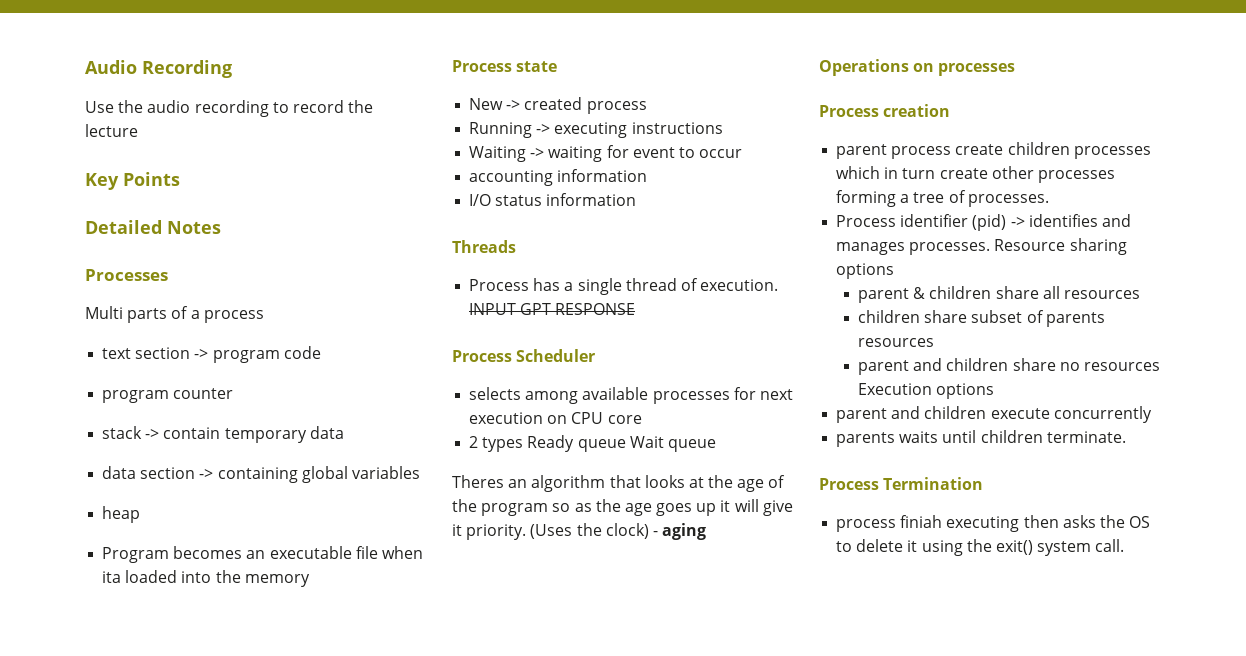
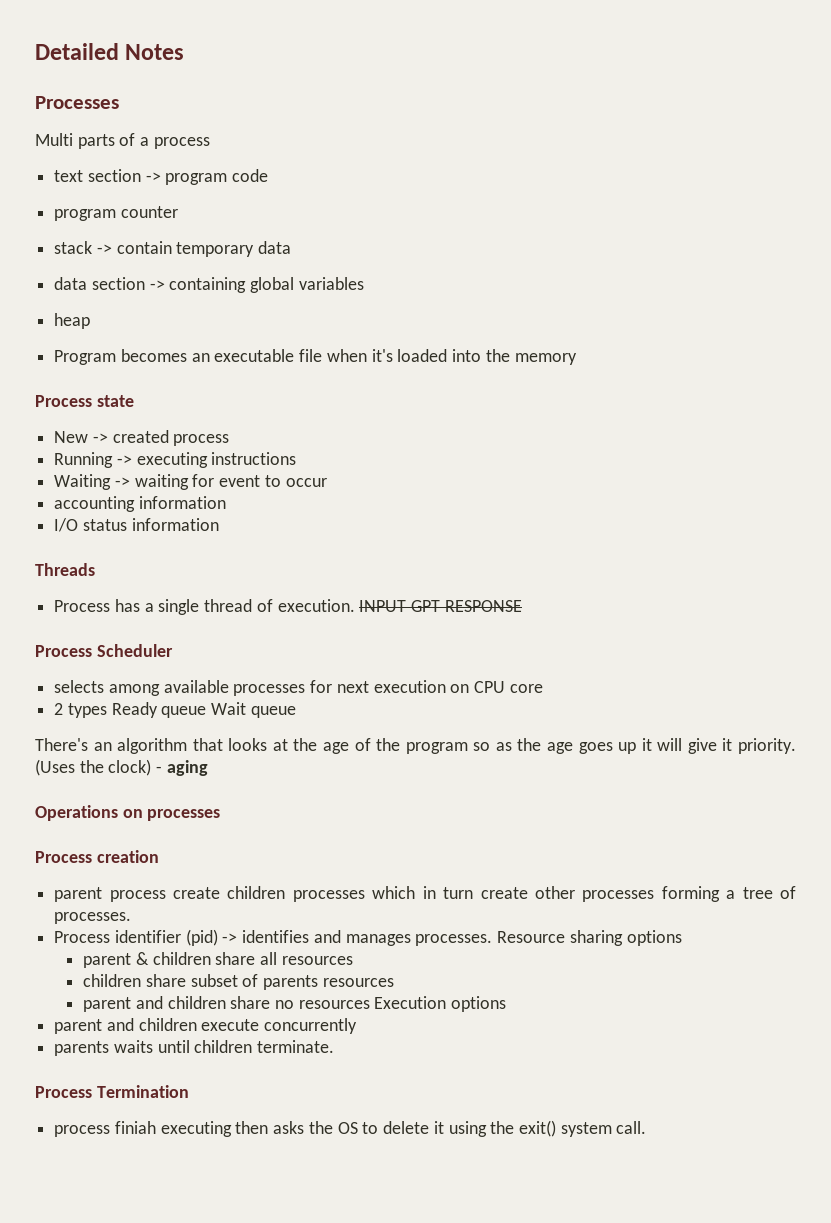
- Audio Recording
- Use the audio recording to record the lecture
- Key Points
- Program becomes an executable file when ita loaded into the memory
+ Program becomes an executable file when it's loaded into the memory
- Theres an algorithm that looks at the age of the program so as the age goes up it will give it priority.
+ There's an algorithm that looks at the age of the program so as the age goes up it will give it priority.

